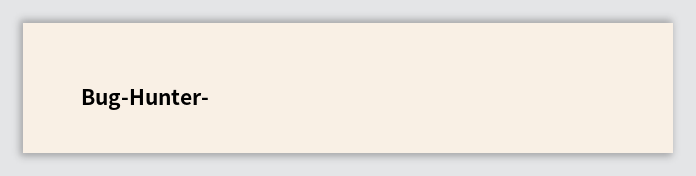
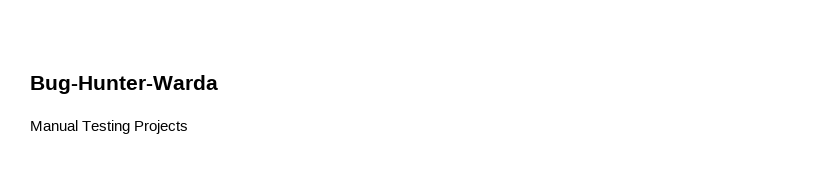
- Bug-Hunter-
+ Bug-Hunter-Warda
+ Manual Testing Projects

